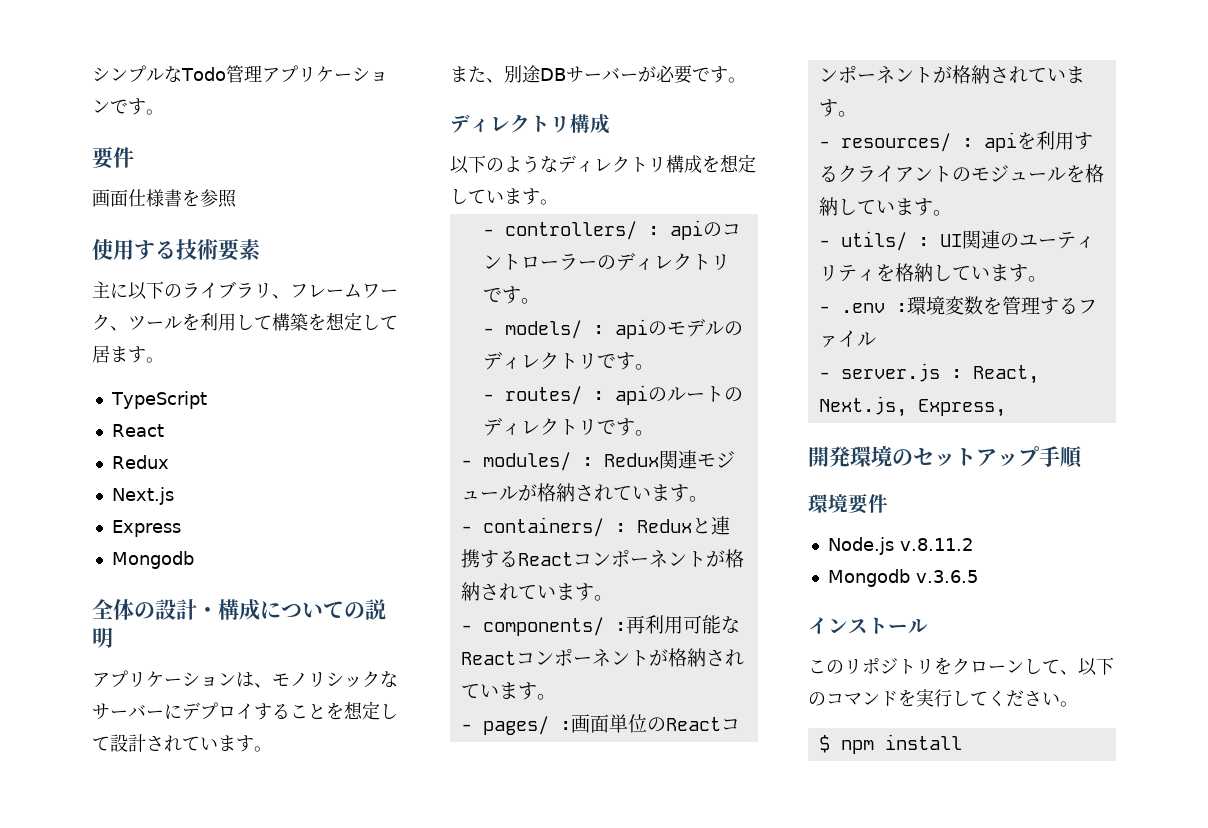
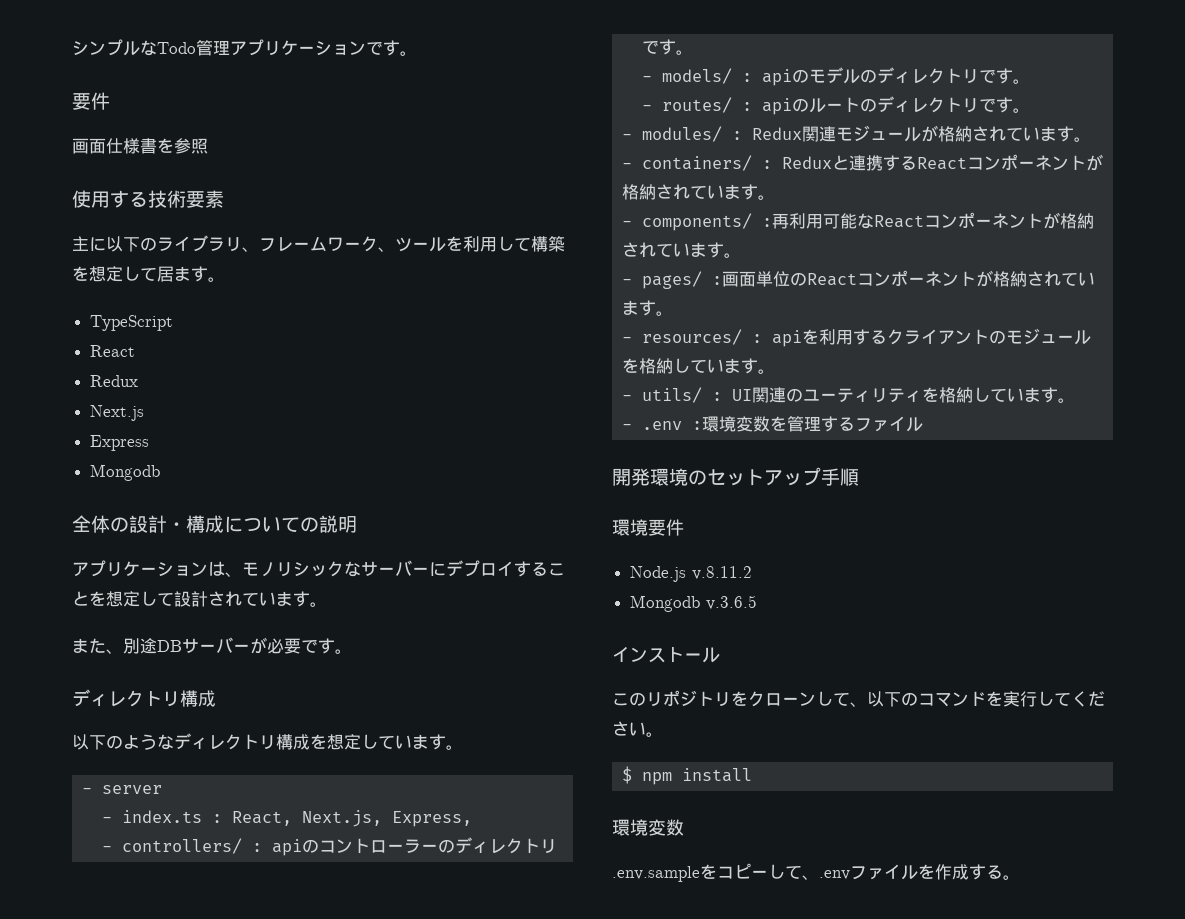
+ - server
+ - index.ts : React, Next.js, Express,
- - server.js : React, Next.js, Express,
  $ npm install
+ 環境変数
+ .env.sampleをコピーして、.envファイルを作成する。

